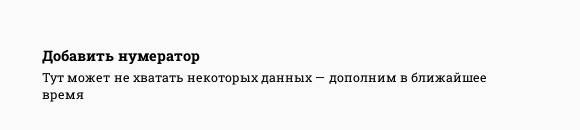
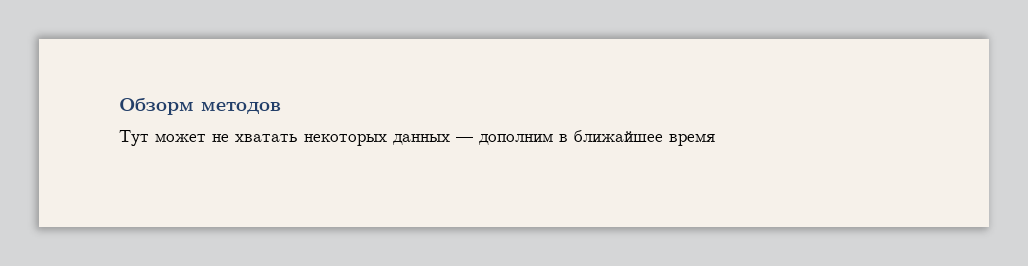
- Добавить нумератор
+ Обзорм методов

